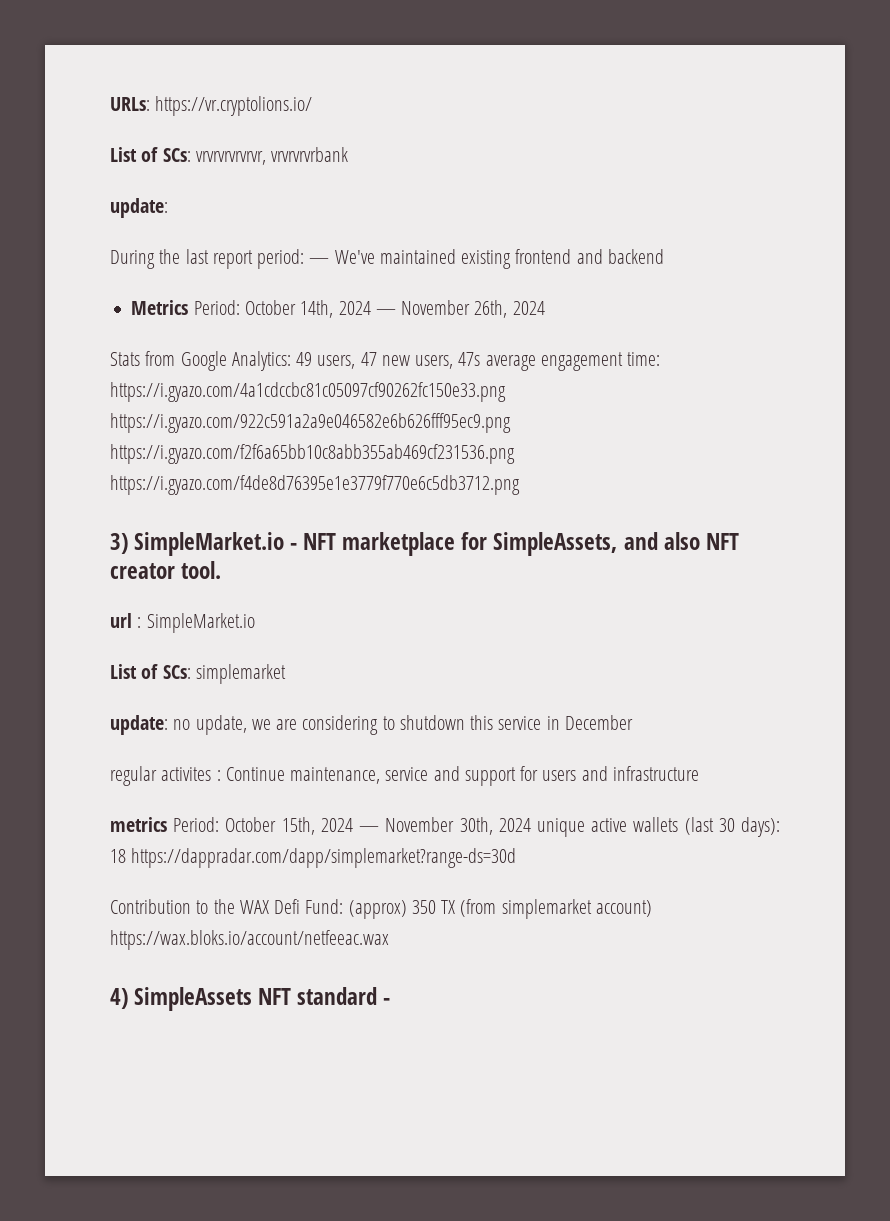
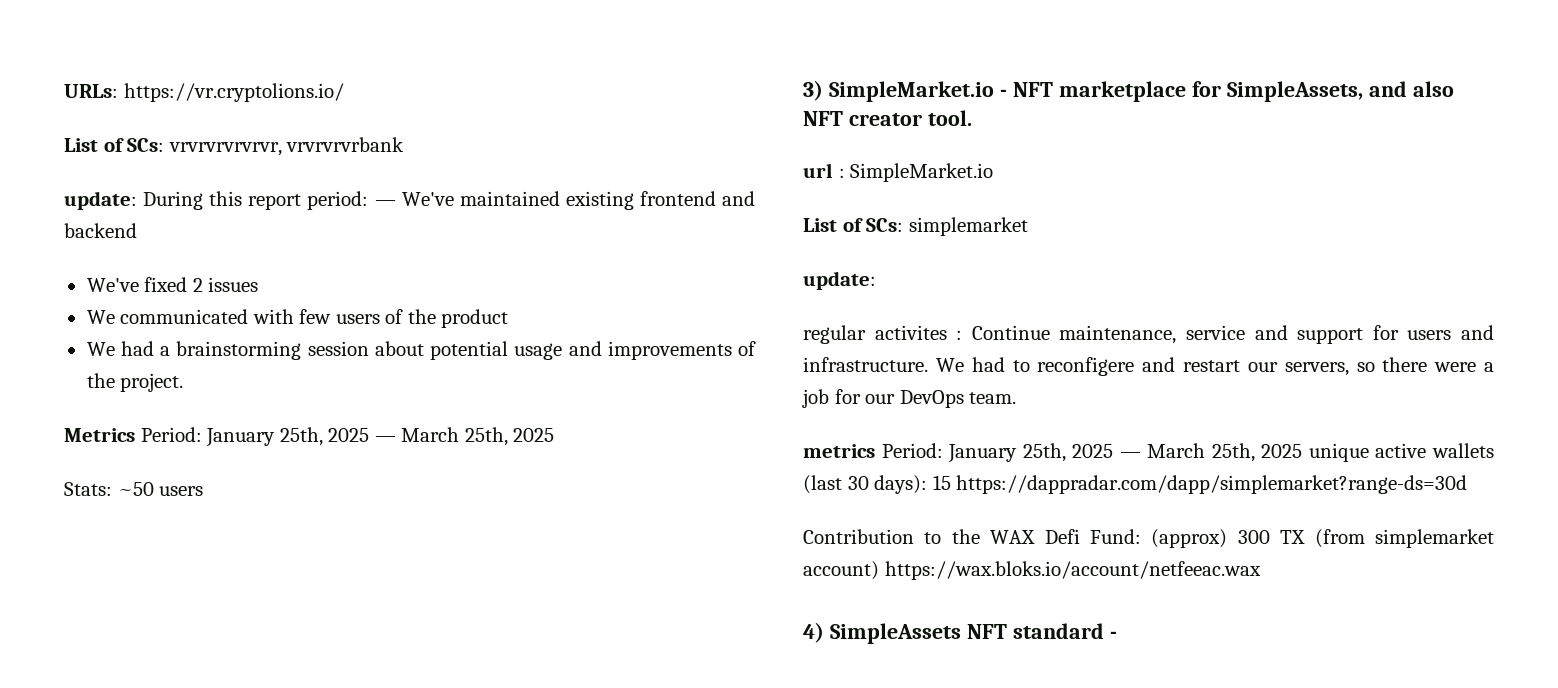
  List of SCs: vrvrvrvrvrvr, vrvrvrvrbank
- update:
- During the last report period: — We've maintained existing frontend and backend
+ update: During this report period: — We've maintained existing frontend and backend
- Metrics Period: October 14th, 2024 — November 26th, 2024
- Stats from Google Analytics: 49 users, 47 new users, 47s average engagement time: https://i.gyazo.com/4a1cdccbc81c05097cf90262fc150e33.png https://i.gyazo.com/922c591a2a9e046582e6b626fff95ec9.png https://i.gyazo.com/f2f6a65bb10c8abb355ab469cf231536.png https://i.gyazo.com/f4de8d76395e1e3779f770e6c5db3712.png
+ We've fixed 2 issues
+ We communicated with few users of the product
+ We had a brainstorming session about potential usage and improvements of the project.
+ Metrics Period: January 25th, 2025 — March 25th, 2025
+ Stats: ~50 users
  List of SCs: simplemarket
- update: no update, we are considering to shutdown this service in December
+ update:
- regular activites : Continue maintenance, service and support for users and infrastructure
- metrics Period: October 15th, 2024 — November 30th, 2024 unique active wallets (last 30 days): 18 https://dappradar.com/dapp/simplemarket?range-ds=30d
+ regular activites : Continue maintenance, service and support for users and infrastructure. We had to reconfigere and restart our servers, so there were a job for our DevOps team.
+ metrics Period: January 25th, 2025 — March 25th, 2025 unique active wallets (last 30 days): 15 https://dappradar.com/dapp/simplemarket?range-ds=30d
- Contribution to the WAX Defi Fund: (approx) 350 TX (from simplemarket account) https://wax.bloks.io/account/netfeeac.wax
+ Contribution to the WAX Defi Fund: (approx) 300 TX (from simplemarket account) https://wax.bloks.io/account/netfeeac.wax

